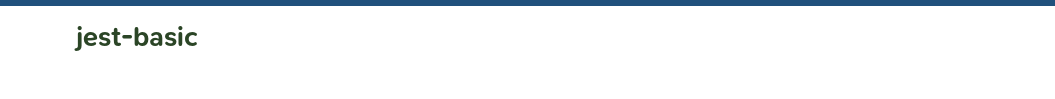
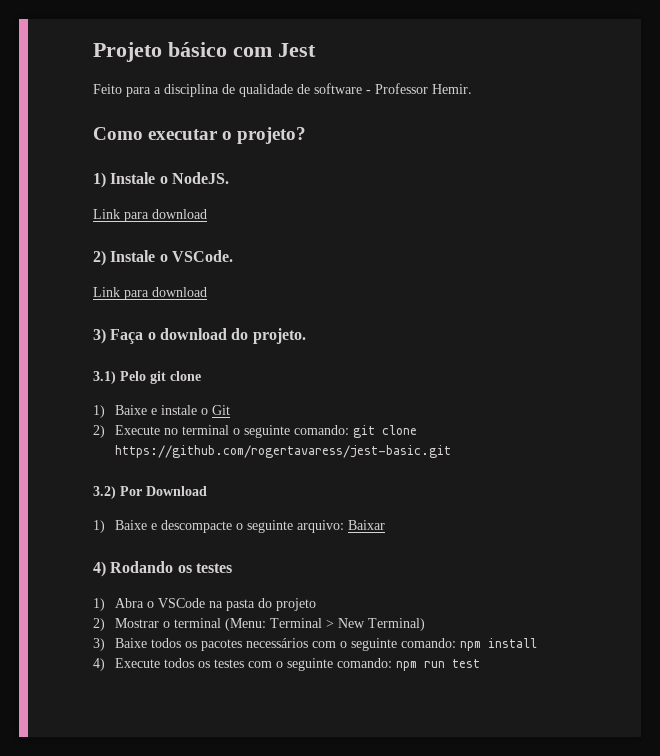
- jest-basic
+ Projeto básico com Jest
+ Feito para a disciplina de qualidade de software - Professor Hemir.
+ Como executar o projeto?
+ 1) Instale o NodeJS.
+ Link para download
+ 2) Instale o VSCode.
+ Link para download
+ 3) Faça o download do projeto.
+ 3.1) Pelo git clone
+ 1) Baixe e instale o Git
+ 2) Execute no terminal o seguinte comando: git clone https://github.com/rogertavaress/jest-basic.git
+ 3.2) Por Download
+ 1) Baixe e descompacte o seguinte arquivo: Baixar
+ 4) Rodando os testes
+ 1) Abra o VSCode na pasta do projeto
+ 2) Mostrar o terminal (Menu: Terminal > New Terminal)
+ 3) Baixe todos os pacotes necessários com o seguinte comando: npm install
+ 4) Execute todos os testes com o seguinte comando: npm run test

